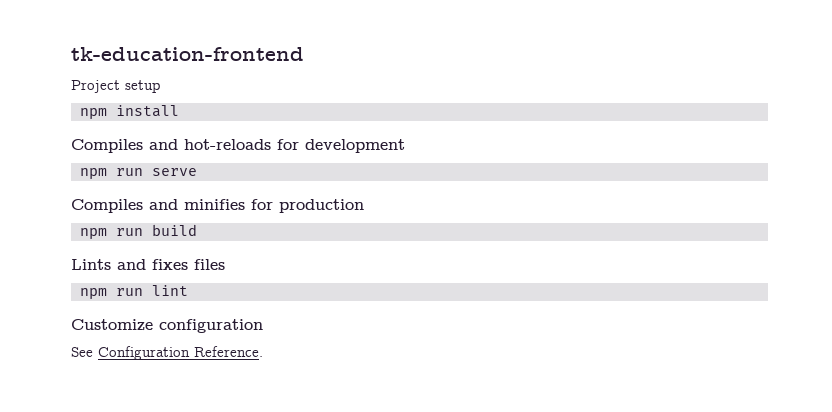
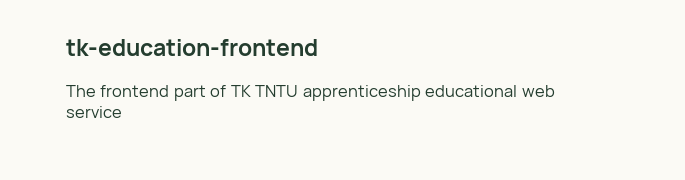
- Project setup
- npm install
- Compiles and hot-reloads for development
- npm run serve
- Compiles and minifies for production
- npm run build
- Lints and fixes files
- npm run lint
- Customize configuration
- See Configuration Reference.
+ The frontend part of TK TNTU apprenticeship educational web service

